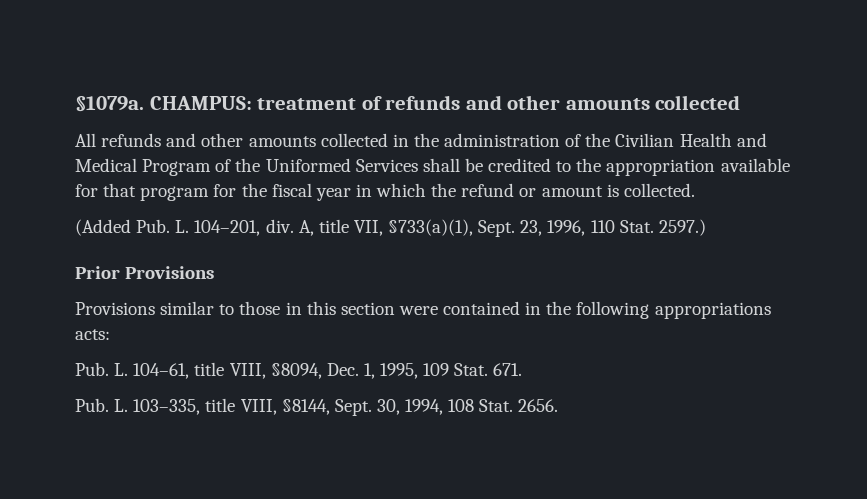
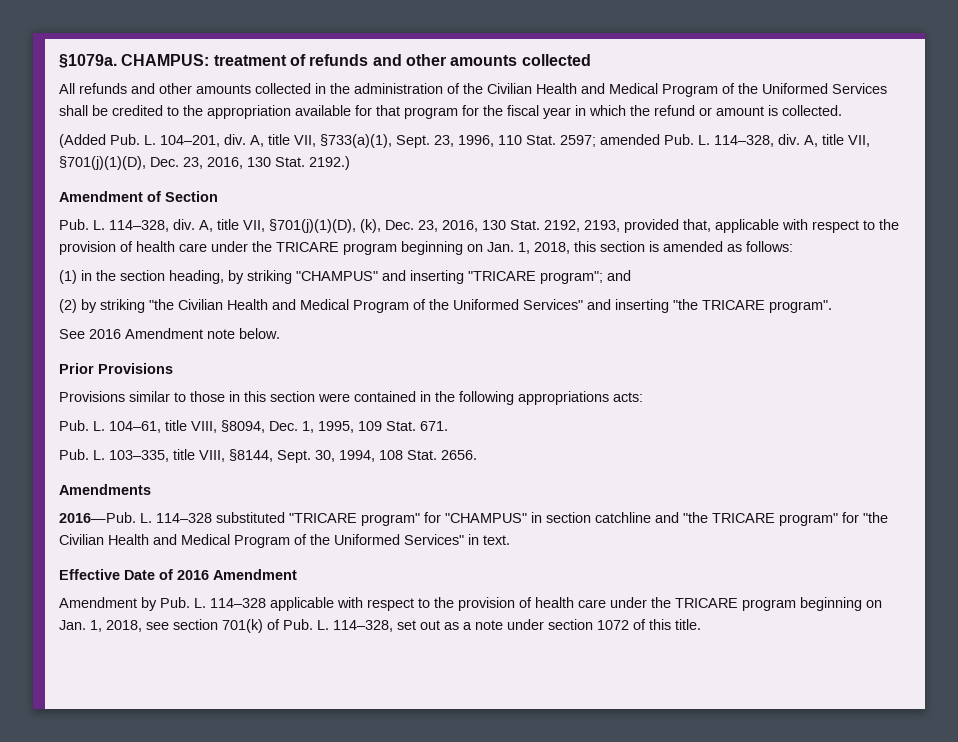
- 2597.)
+ 2597; amended Pub. L. 114–328, div. A, title VII, §701(j)(1)(D), Dec. 23, 2016, 130 Stat. 2192.)
+ Amendment of Section
+ Pub. L. 114–328, div. A, title VII, §701(j)(1)(D), (k), Dec. 23, 2016, 130 Stat. 2192, 2193, provided that, applicable with respect to the provision of health care under the TRICARE program beginning on Jan. 1, 2018, this section is amended as follows:
+ (1) in the section heading, by striking "CHAMPUS" and inserting "TRICARE program"; and
+ (2) by striking "the Civilian Health and Medical Program of the Uniformed Services" and inserting "the TRICARE program".
+ See 2016 Amendment note below.
+ Amendments
+ 2016—Pub. L. 114–328 substituted "TRICARE program" for "CHAMPUS" in section catchline and "the TRICARE program" for "the Civilian Health and Medical Program of the Uniformed Services" in text.
+ Effective Date of 2016 Amendment
+ Amendment by Pub. L. 114–328 applicable with respect to the provision of health care under the TRICARE program beginning on Jan. 1, 2018, see section 701(k) of Pub. L. 114–328, set out as a note under section 1072 of this title.

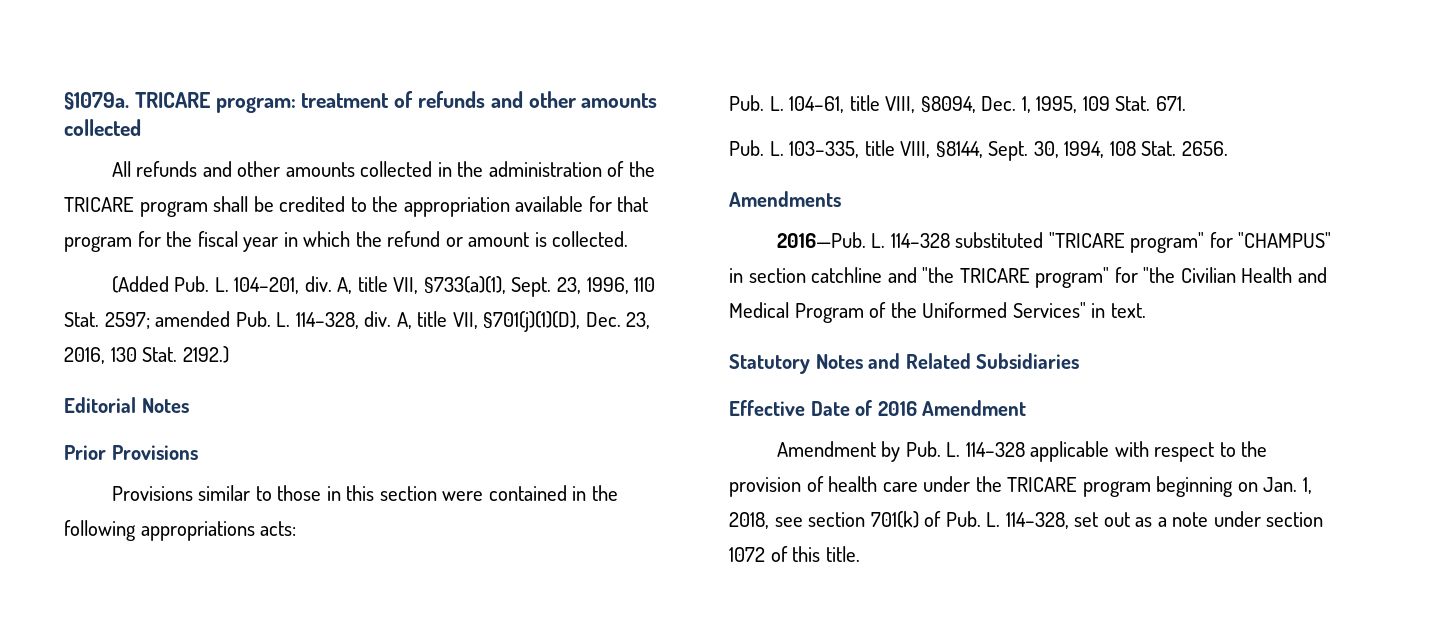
- CHAMPUS: treatment of refunds and other amounts collected
+ TRICARE program: treatment of refunds and other amounts collected
- All refunds and other amounts collected in the administration of the Civilian Health and Medical Program of the Uniformed Services shall be credited to the appropriation available for that program for the fiscal year in which the refund or amount is collected.
+ All refunds and other amounts collected in the administration of the TRICARE program shall be credited to the appropriation available for that program for the fiscal year in which the refund or amount is collected.
- Amendment of Section
- Pub. L. 114–328, div. A, title VII, §701(j)(1)(D), (k), Dec. 23, 2016, 130 Stat. 2192, 2193, provided that, applicable with respect to the provision of health care under the TRICARE program beginning on Jan. 1, 2018, this section is amended as follows:
- (1) in the section heading, by striking "CHAMPUS" and inserting "TRICARE program"; and
- (2) by striking "the Civilian Health and Medical Program of the Uniformed Services" and inserting "the TRICARE program".
- See 2016 Amendment note below.
+ Editorial Notes
+ Statutory Notes and Related Subsidiaries

